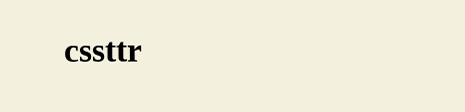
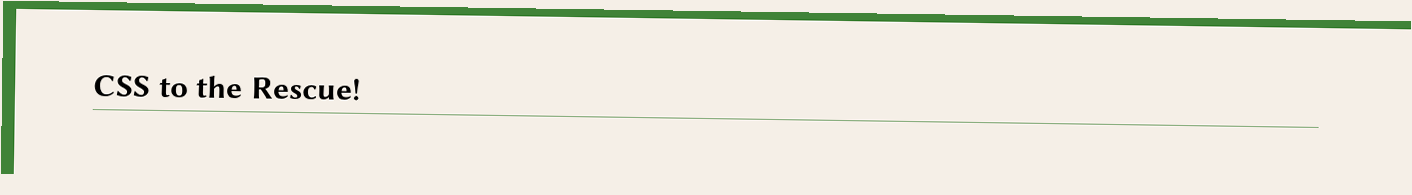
- cssttr
+ CSS to the Rescue!

